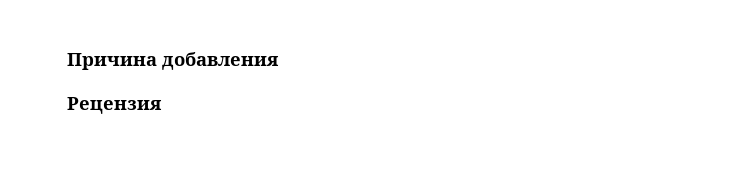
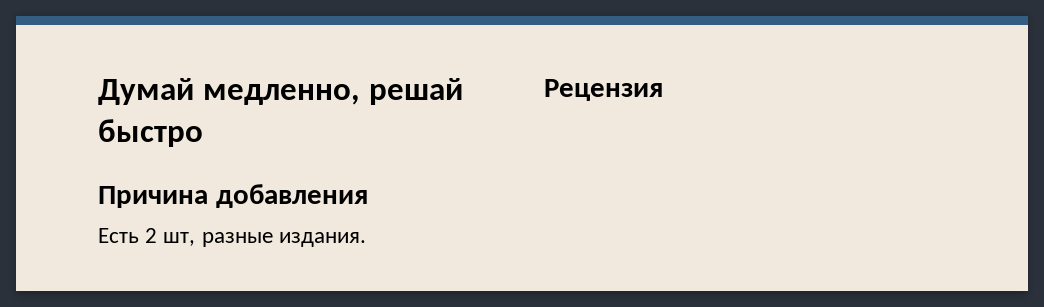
+ Думай медленно, решай быстро
  Причина добавления
+ Есть 2 шт, разные издания.

